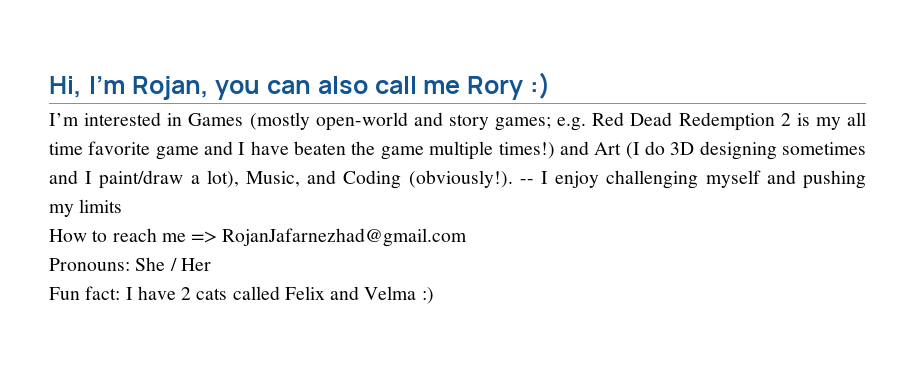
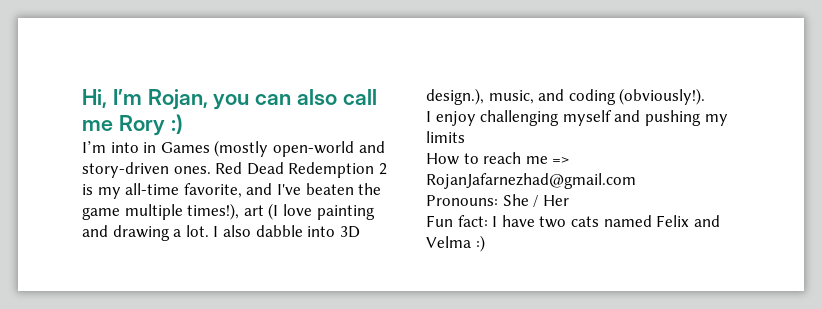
- I’m interested in Games (mostly open-world and story games; e.g. Red Dead Redemption 2 is my all time favorite game and I have beaten the game multiple times!) and Art (I do 3D designing sometimes and I paint/draw a lot), Music, and Coding (obviously!). -- I enjoy challenging myself and pushing my limits
+ I’m into in Games (mostly open-world and story-driven ones. Red Dead Redemption 2 is my all-time favorite, and I've beaten the game multiple times!), art (I love painting and drawing a lot. I also dabble into 3D design.), music, and coding (obviously!).
+ I enjoy challenging myself and pushing my limits
- Fun fact: I have 2 cats called Felix and Velma :)
+ Fun fact: I have two cats named Felix and Velma :)

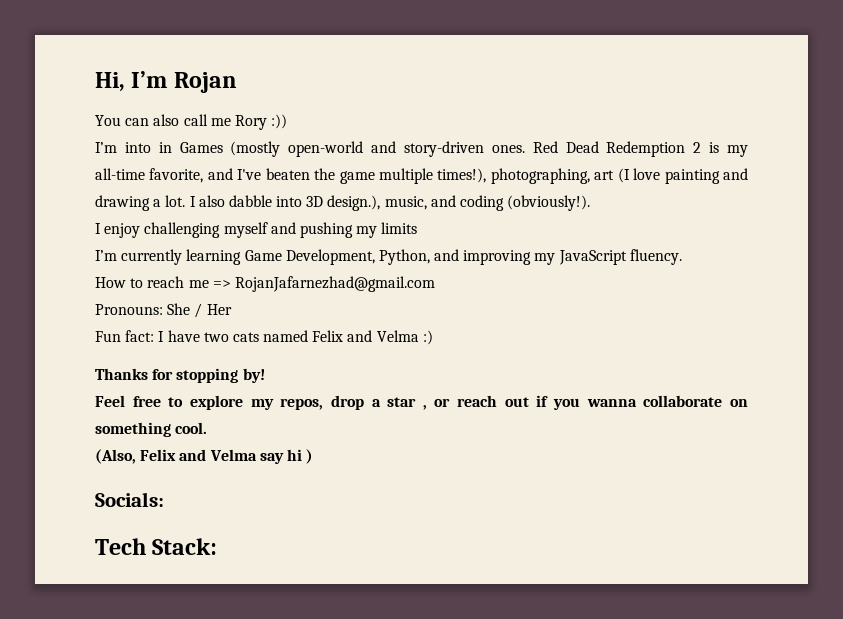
- Hi, I’m Rojan, you can also call me Rory :)
+ Hi, I’m Rojan
+ You can also call me Rory :))
- Red Dead Redemption 2 is my all-time favorite, and I've beaten the game multiple times!), art (I love painting and drawing a lot.
+ Red Dead Redemption 2 is my all-time favorite, and I've beaten the game multiple times!), photographing, art (I love painting and drawing a lot.
+ I’m currently learning Game Development, Python, and improving my JavaScript fluency.
+ Thanks for stopping by!
+ Feel free to explore my repos, drop a star , or reach out if you wanna collaborate on something cool.
+ (Also, Felix and Velma say hi )
+ Socials:
+ Tech Stack:

